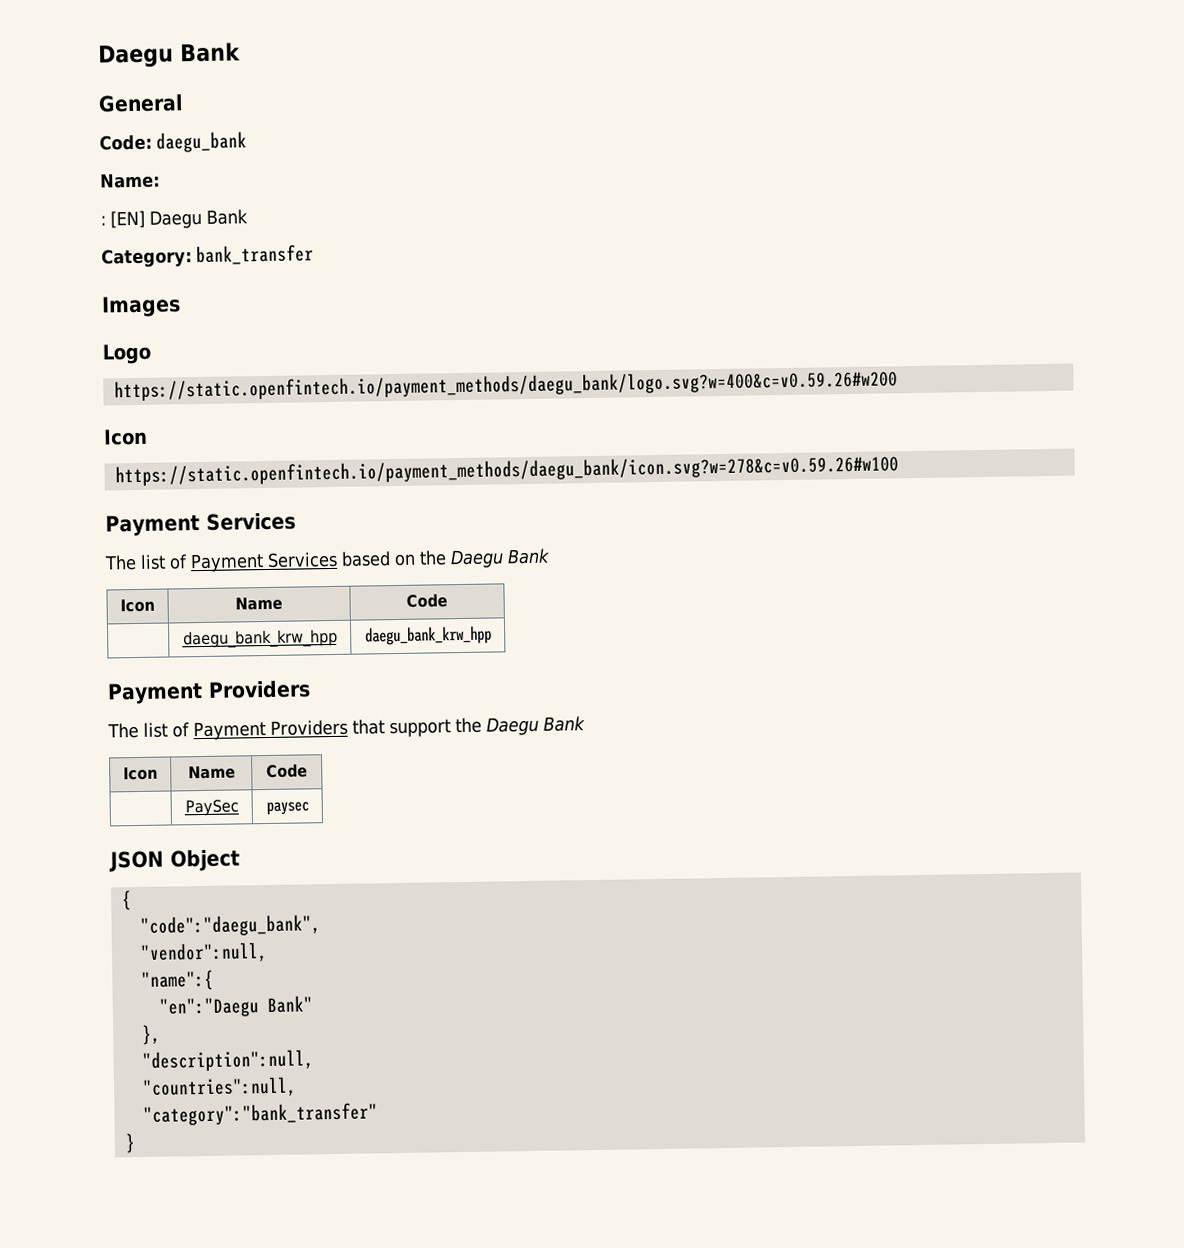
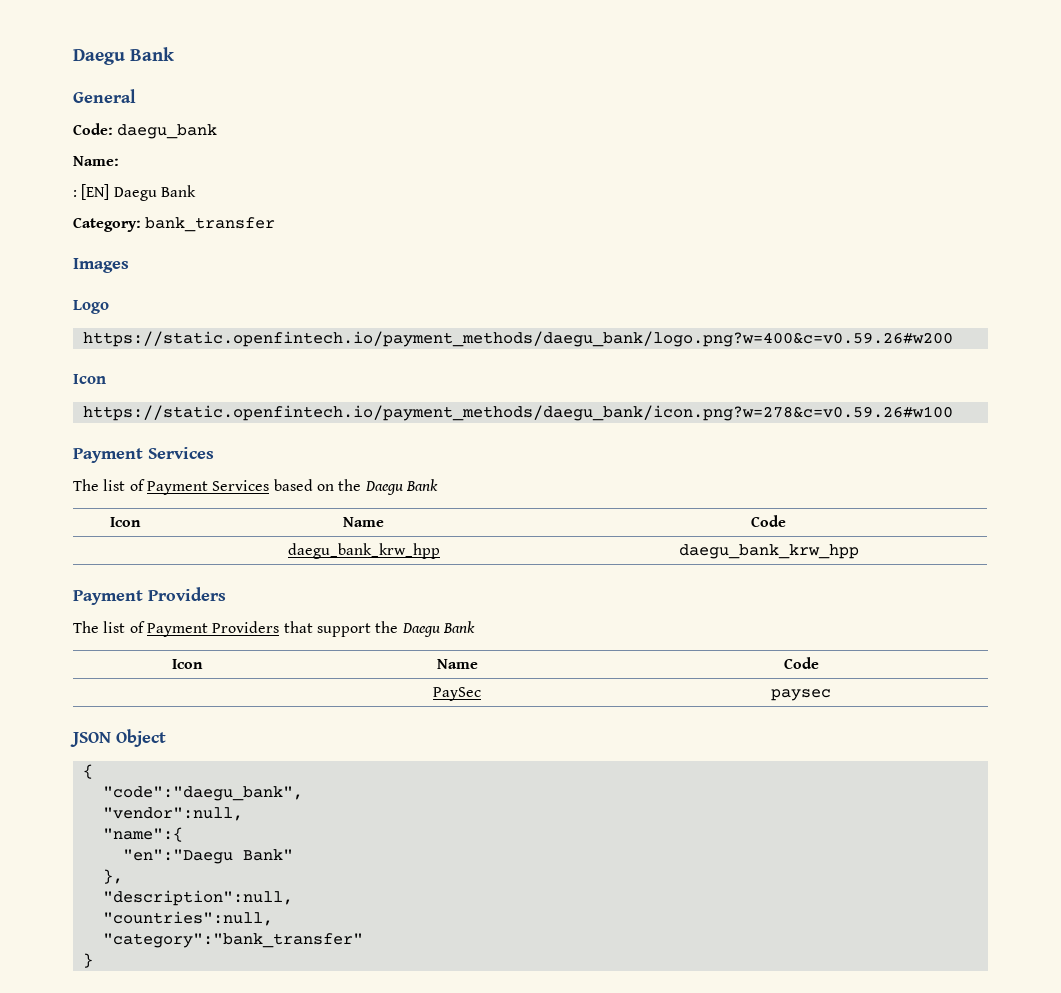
- https://static.openfintech.io/payment_methods/daegu_bank/logo.svg?w=400&c=v0.59.26#w200
+ https://static.openfintech.io/payment_methods/daegu_bank/logo.png?w=400&c=v0.59.26#w200
- https://static.openfintech.io/payment_methods/daegu_bank/icon.svg?w=278&c=v0.59.26#w100
+ https://static.openfintech.io/payment_methods/daegu_bank/icon.png?w=278&c=v0.59.26#w100

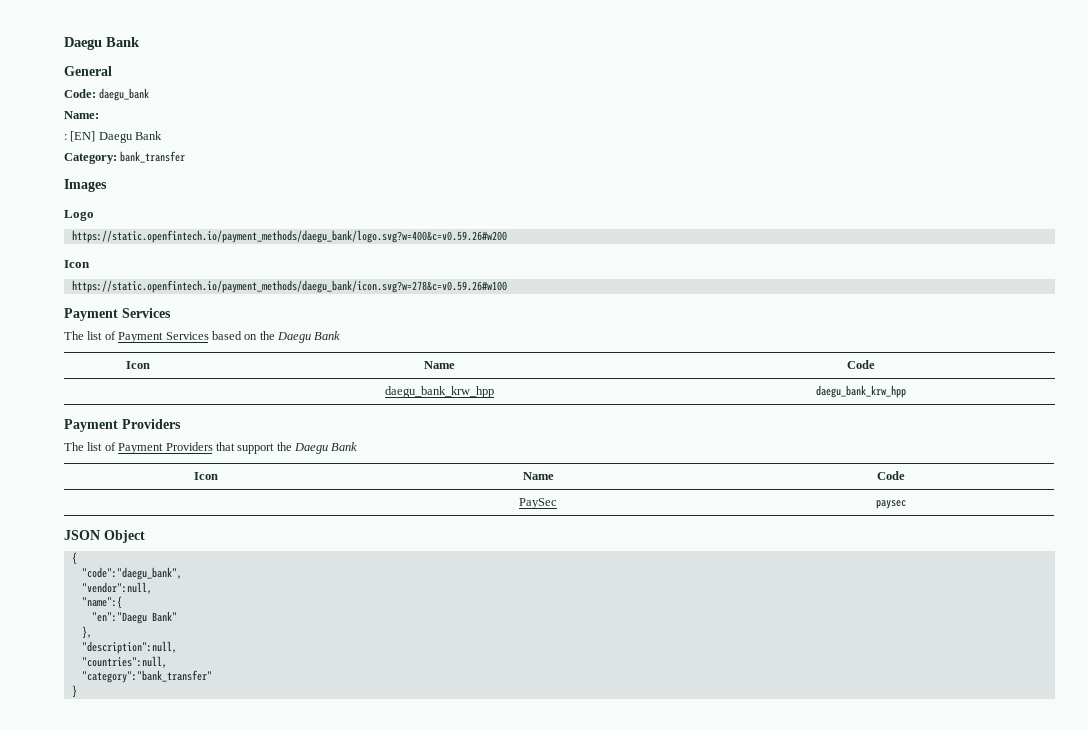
- https://static.openfintech.io/payment_methods/daegu_bank/logo.png?w=400&c=v0.59.26#w200
+ https://static.openfintech.io/payment_methods/daegu_bank/logo.svg?w=400&c=v0.59.26#w200
- https://static.openfintech.io/payment_methods/daegu_bank/icon.png?w=278&c=v0.59.26#w100
+ https://static.openfintech.io/payment_methods/daegu_bank/icon.svg?w=278&c=v0.59.26#w100

